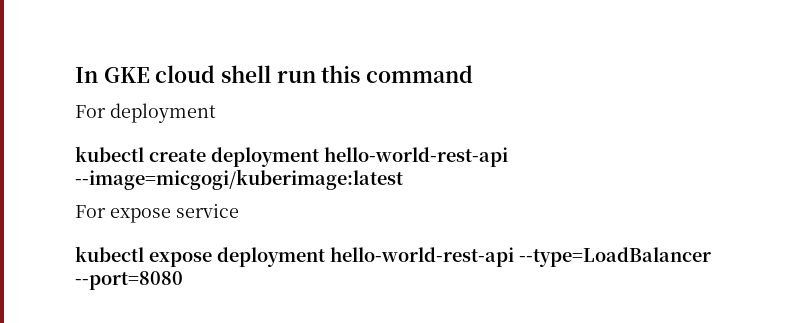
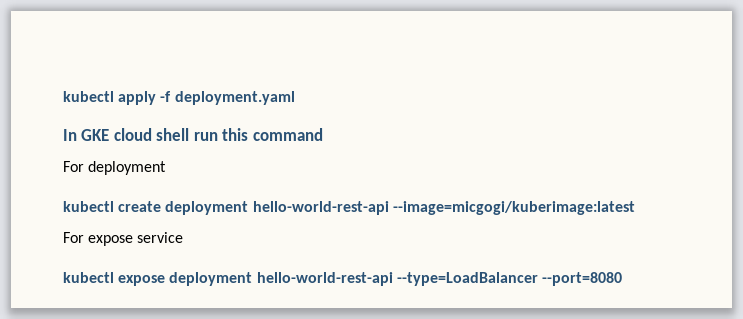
+ kubectl apply -f deployment.yaml

